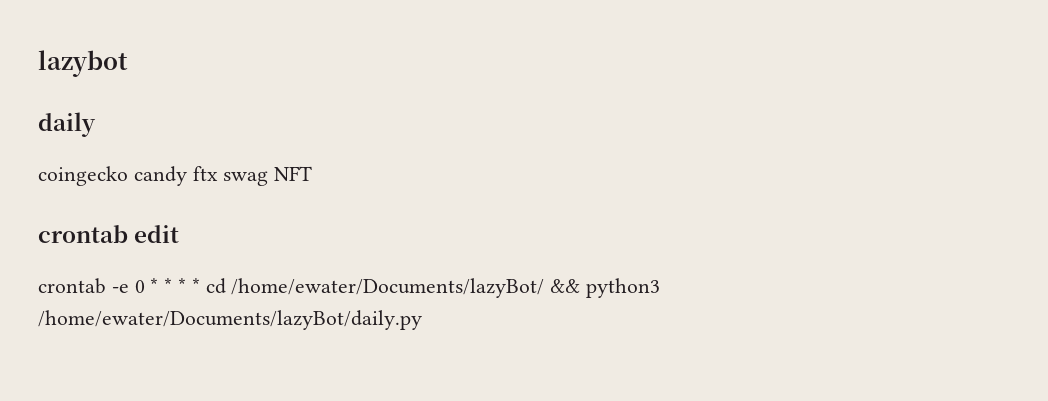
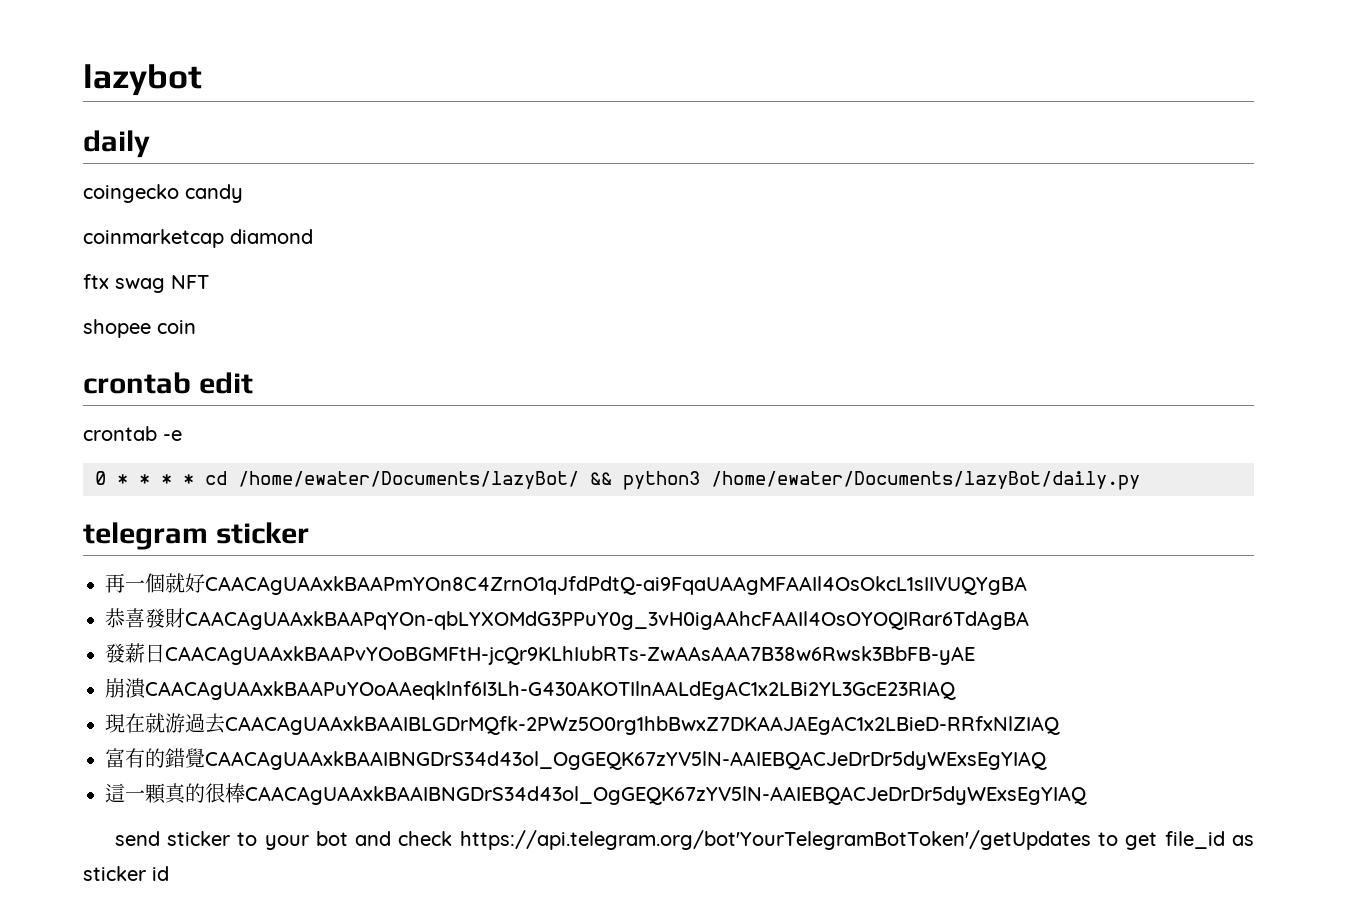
- coingecko candy ftx swag NFT
+ coingecko candy
+ coinmarketcap diamond
+ ftx swag NFT
+ shopee coin
- crontab -e 0 * * * * cd /home/ewater/Documents/lazyBot/ && python3 /home/ewater/Documents/lazyBot/daily.py
+ crontab -e
+ 0 * * * * cd /home/ewater/Documents/lazyBot/ && python3 /home/ewater/Documents/lazyBot/daily.py
+ telegram sticker
+ 再一個就好CAACAgUAAxkBAAPmYOn8C4ZrnO1qJfdPdtQ-ai9FqaUAAgMFAAIl4OsOkcL1sIIVUQYgBA
+ 恭喜發財CAACAgUAAxkBAAPqYOn-qbLYXOMdG3PPuY0g_3vH0igAAhcFAAIl4OsOYOQIRar6TdAgBA
+ 發薪日CAACAgUAAxkBAAPvYOoBGMFtH-jcQr9KLhIubRTs-ZwAAsAAA7B38w6Rwsk3BbFB-yAE
+ 崩潰CAACAgUAAxkBAAPuYOoAAeqklnf6I3Lh-G430AKOTIlnAALdEgAC1x2LBi2YL3GcE23RIAQ
+ 現在就游過去CAACAgUAAxkBAAIBLGDrMQfk-2PWz5O0rg1hbBwxZ7DKAAJAEgAC1x2LBieD-RRfxNlZIAQ
+ 富有的錯覺CAACAgUAAxkBAAIBNGDrS34d43ol_OgGEQK67zYV5lN-AAIEBQACJeDrDr5dyWExsEgYIAQ
+ 這一顆真的很棒CAACAgUAAxkBAAIBNGDrS34d43ol_OgGEQK67zYV5lN-AAIEBQACJeDrDr5dyWExsEgYIAQ
+ send sticker to your bot and check https://api.telegram.org/bot'YourTelegramBotToken'/getUpdates to get file_id as sticker id

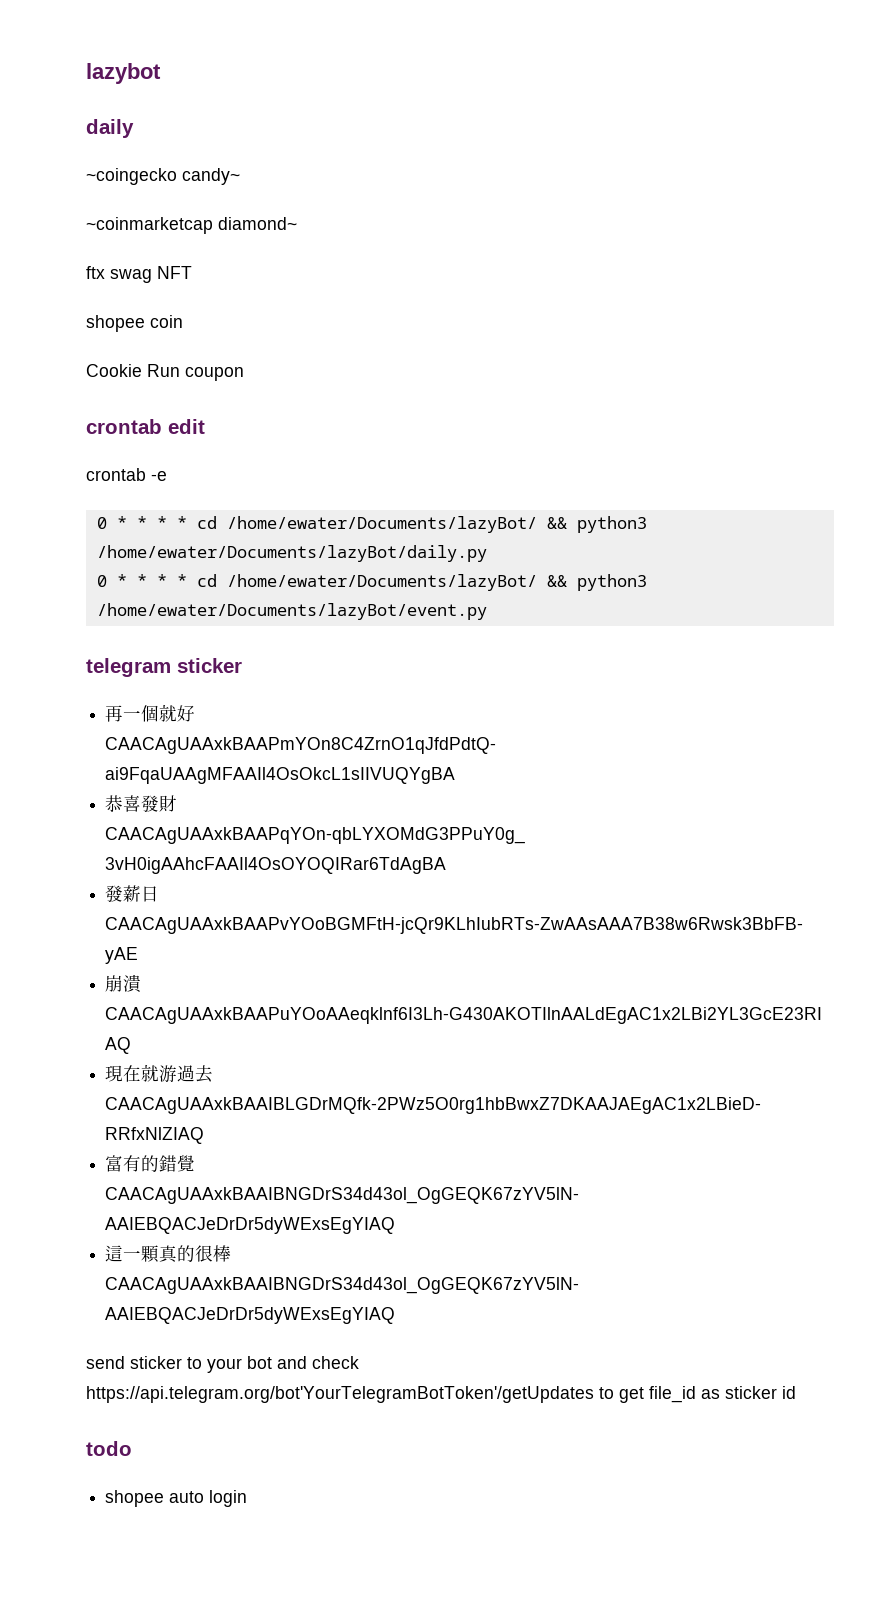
- coingecko candy
- coinmarketcap diamond
+ ~coingecko candy~
+ ~coinmarketcap diamond~
+ Cookie Run coupon
+ 0 * * * * cd /home/ewater/Documents/lazyBot/ && python3 /home/ewater/Documents/lazyBot/event.py
+ todo
+ shopee auto login

